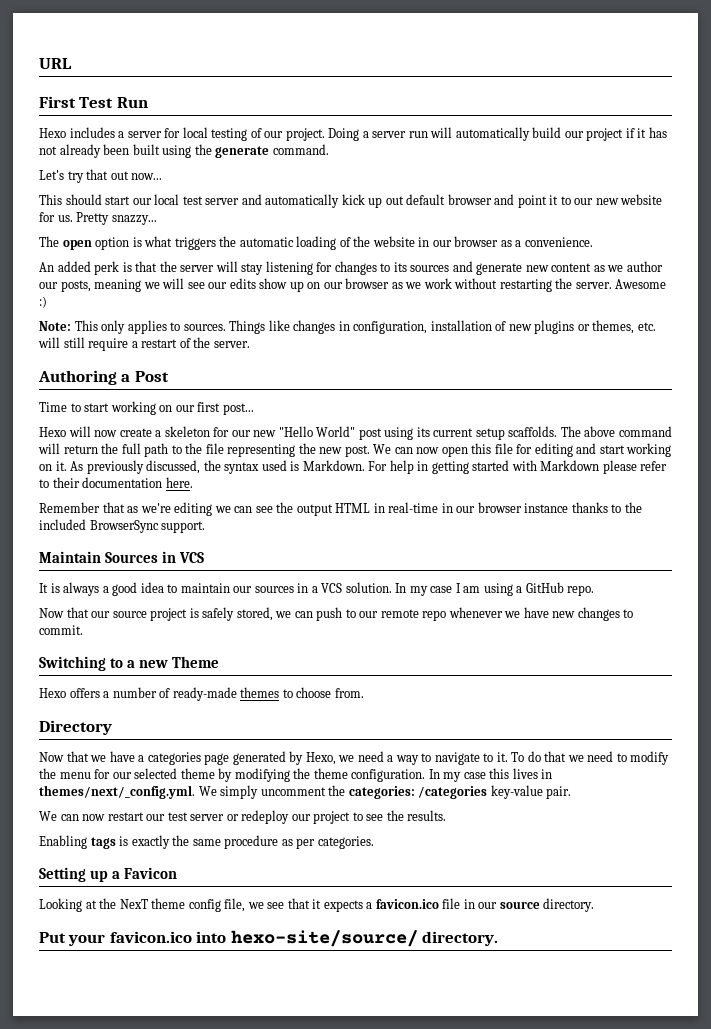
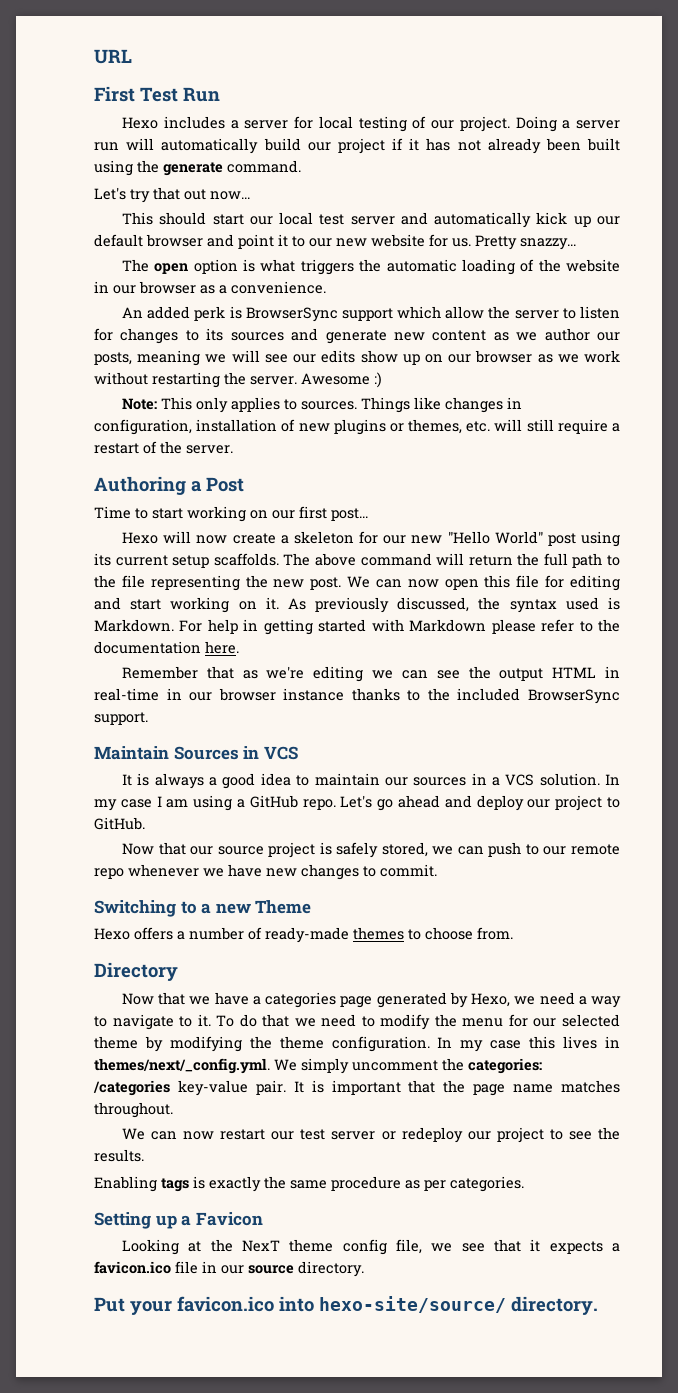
- This should start our local test server and automatically kick up out default browser and point it to our new website for us.
+ This should start our local test server and automatically kick up our default browser and point it to our new website for us.
- An added perk is that the server will stay listening for changes to its sources and generate new content as we author our posts, meaning we will see our edits show up on our browser as we work without restarting the server.
+ An added perk is BrowserSync support which allow the server to listen for changes to its sources and generate new content as we author our posts, meaning we will see our edits show up on our browser as we work without restarting the server.
- For help in getting started with Markdown please refer to their documentation here.
+ For help in getting started with Markdown please refer to the documentation here.
+ Let's go ahead and deploy our project to GitHub.
+ It is important that the page name matches throughout.

